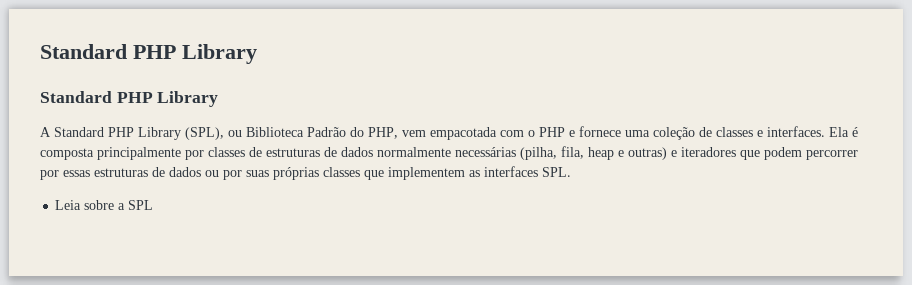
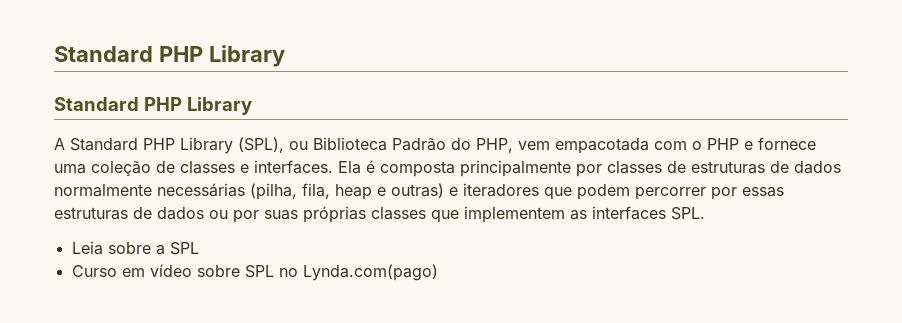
+ Curso em vídeo sobre SPL no Lynda.com(pago)

